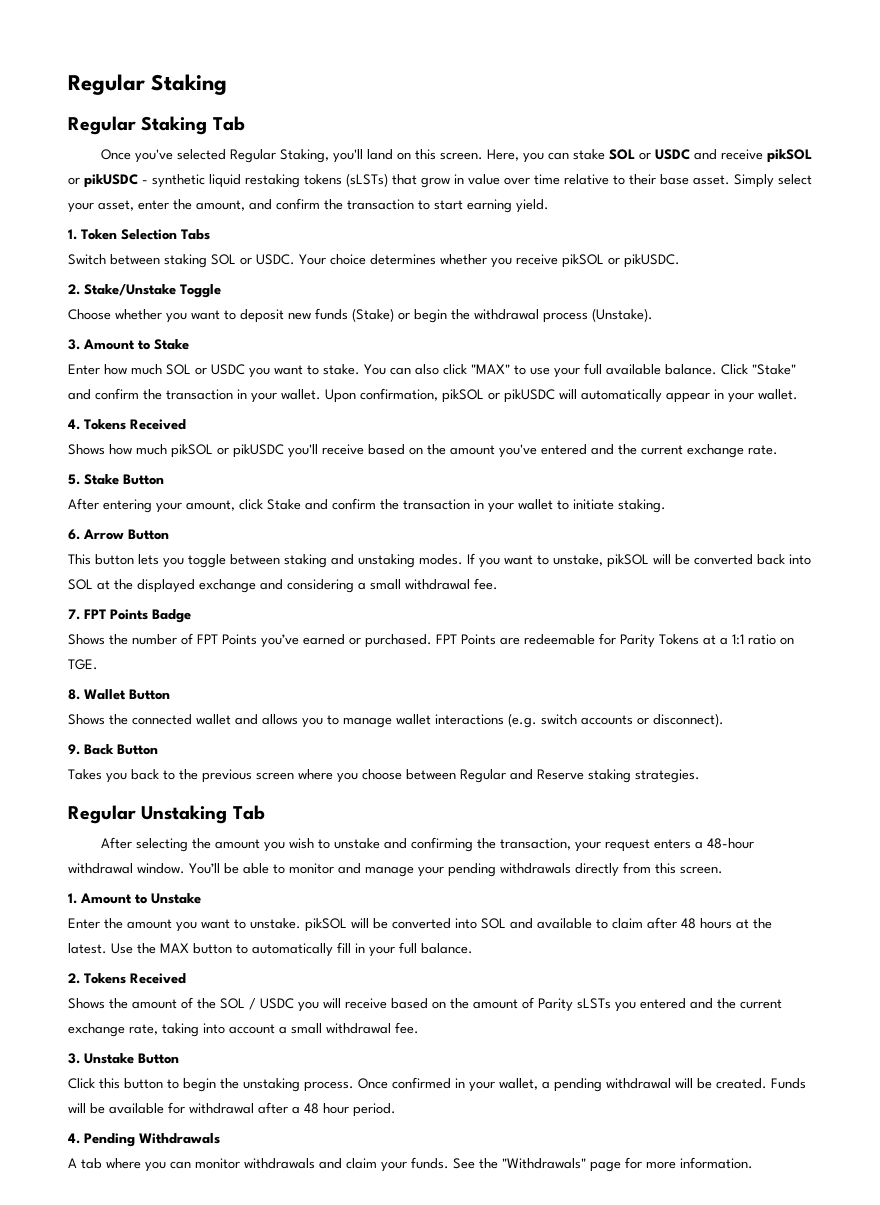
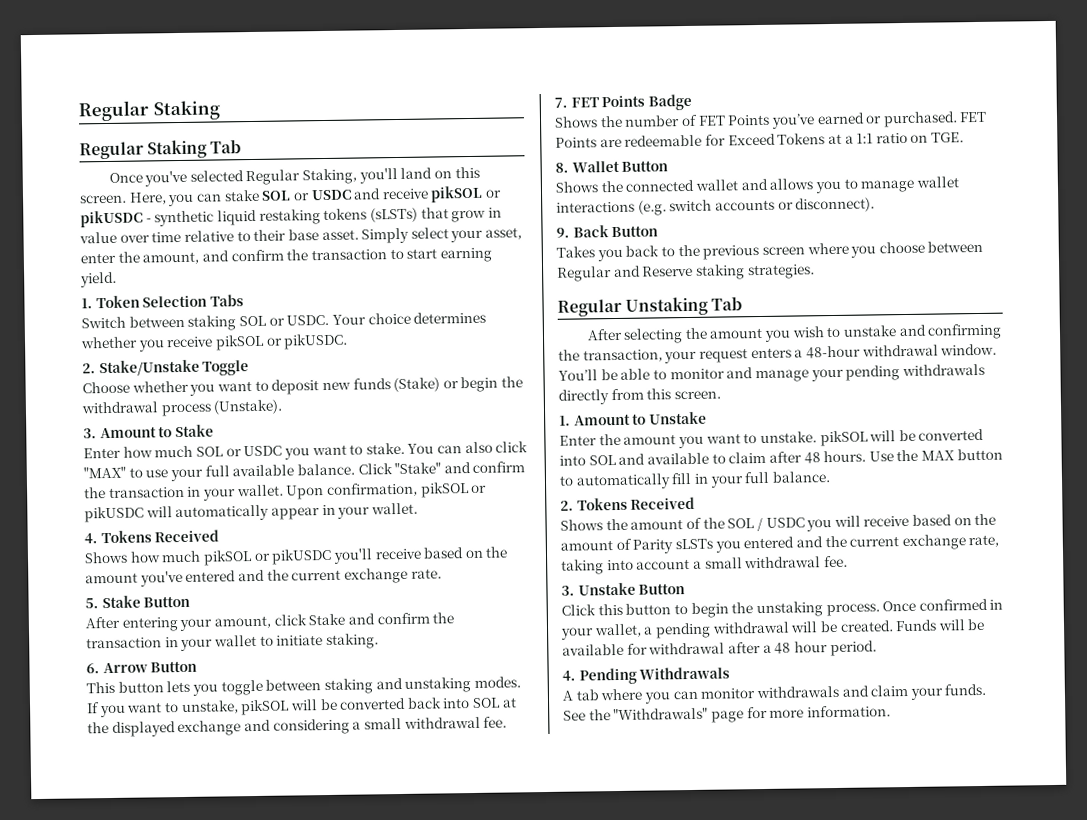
- 7. FPT Points Badge
+ 7. FET Points Badge
- Shows the number of FPT Points you’ve earned or purchased.
+ Shows the number of FET Points you’ve earned or purchased.
- FPT Points are redeemable for Parity Tokens at a 1:1 ratio on TGE.
+ FET Points are redeemable for Exceed Tokens at a 1:1 ratio on TGE.
- Enter the amount you want to unstake. pikSOL will be converted into SOL and available to claim after 48 hours at the latest.
+ Enter the amount you want to unstake. pikSOL will be converted into SOL and available to claim after 48 hours.

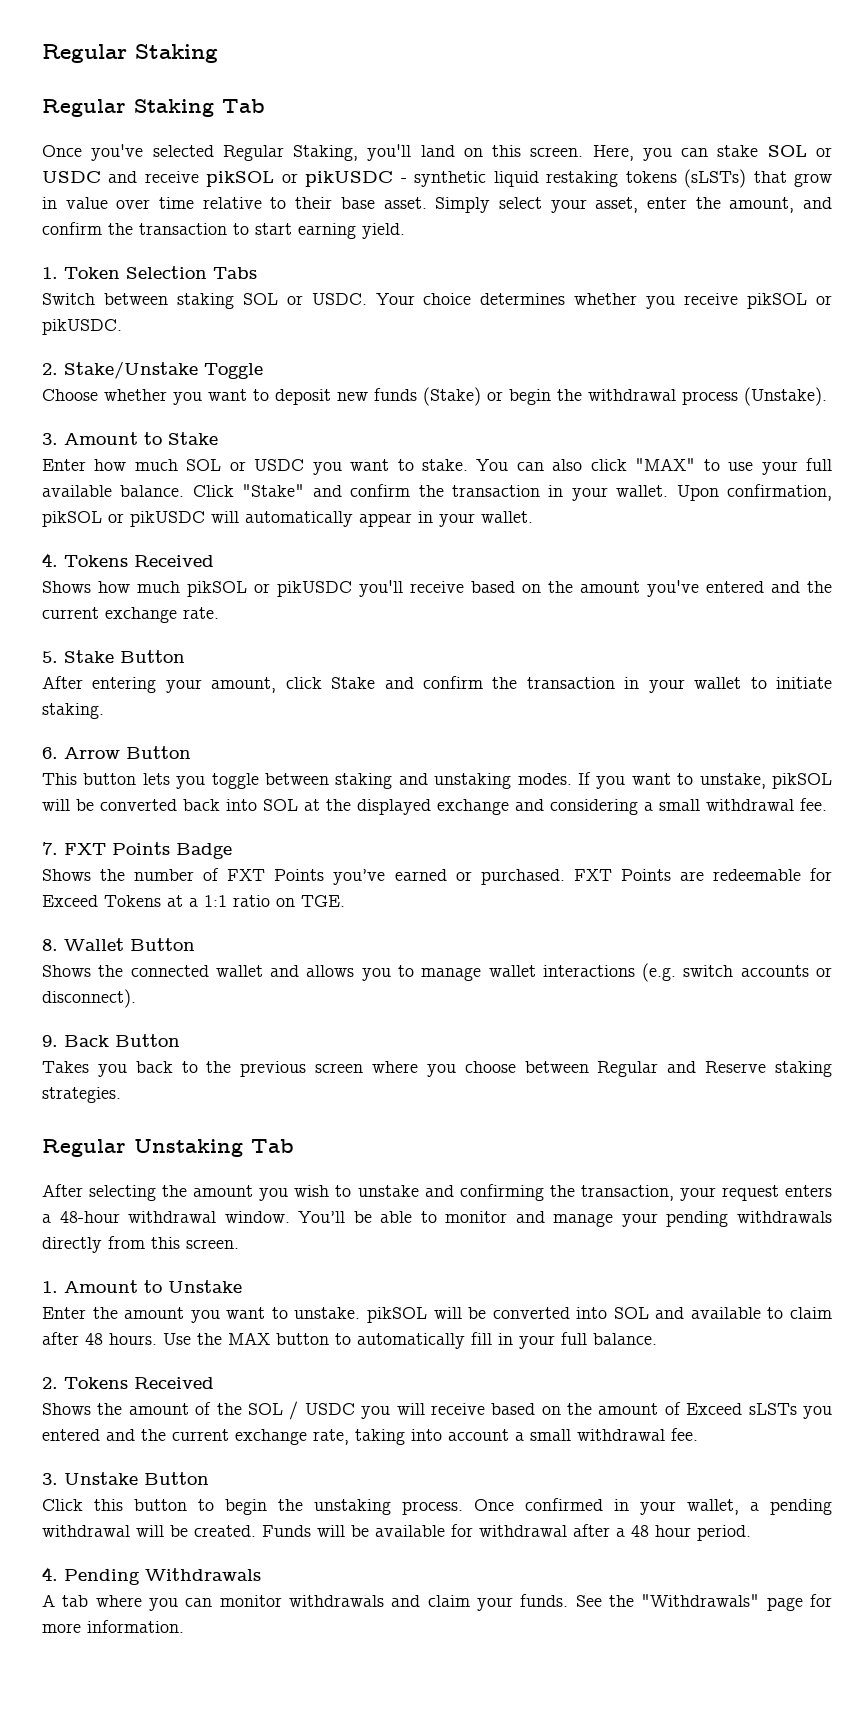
- 7. FET Points Badge
+ 7. FXT Points Badge
- Shows the number of FET Points you’ve earned or purchased.
+ Shows the number of FXT Points you’ve earned or purchased.
- FET Points are redeemable for Exceed Tokens at a 1:1 ratio on TGE.
+ FXT Points are redeemable for Exceed Tokens at a 1:1 ratio on TGE.
- Shows the amount of the SOL / USDC you will receive based on the amount of Parity sLSTs you entered and the current exchange rate, taking into account a small withdrawal fee.
+ Shows the amount of the SOL / USDC you will receive based on the amount of Exceed sLSTs you entered and the current exchange rate, taking into account a small withdrawal fee.

